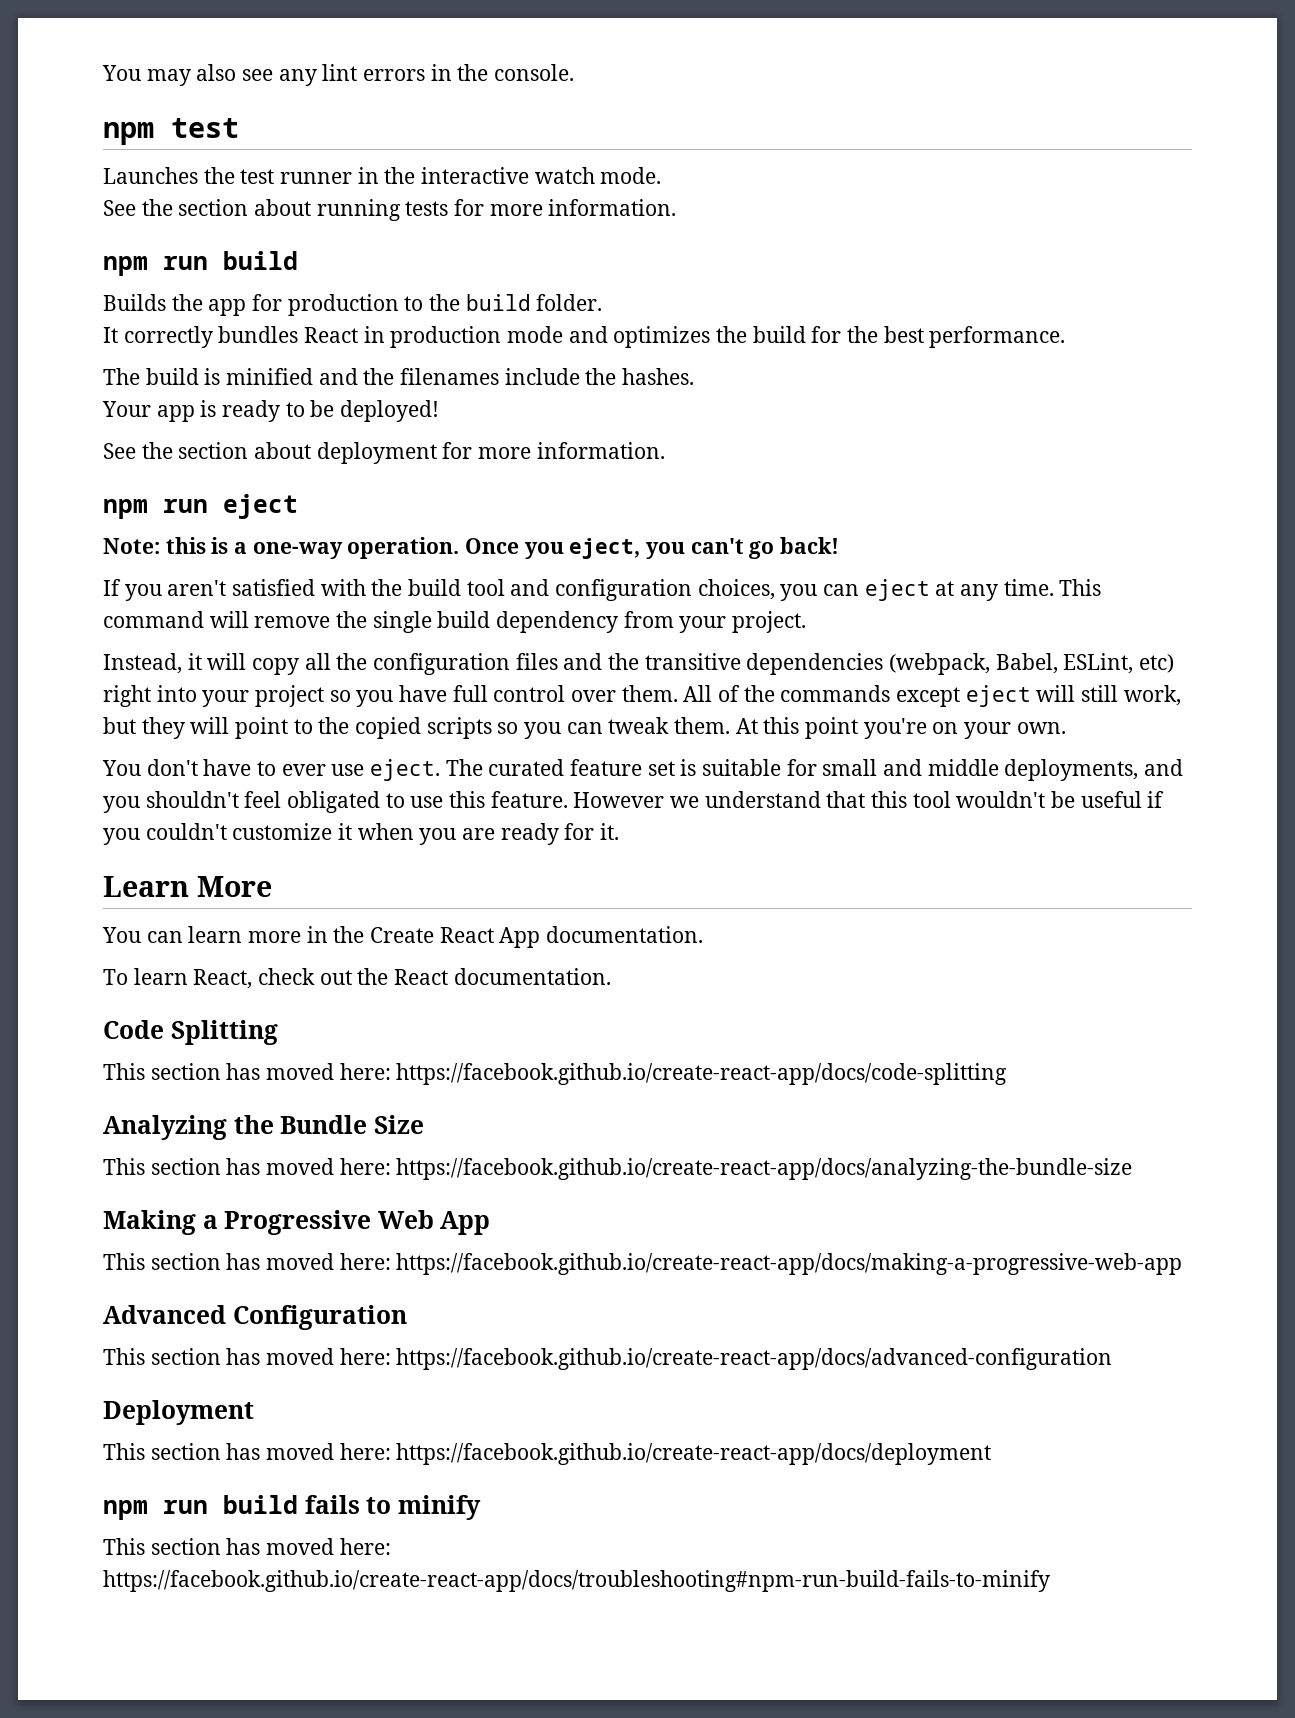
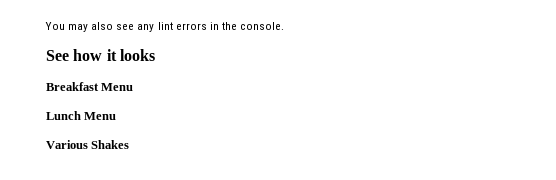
- npm test
- Launches the test runner in the interactive watch mode.
- See the section about running tests for more information.
- npm run build
- Builds the app for production to the build folder.
- It correctly bundles React in production mode and optimizes the build for the best performance.
- The build is minified and the filenames include the hashes.
- Your app is ready to be deployed!
- See the section about deployment for more information.
- npm run eject
- Note: this is a one-way operation. Once you eject, you can't go back!
- If you aren't satisfied with the build tool and configuration choices, you can eject at any time. This command will remove the single build dependency from your project.
- Instead, it will copy all the configuration files and the transitive dependencies (webpack, Babel, ESLint, etc) right into your project so you have full control over them. All of the commands except eject will still work, but they will point to the copied scripts so you can tweak them. At this point you're on your own.
- You don't have to ever use eject. The curated feature set is suitable for small and middle deployments, and you shouldn't feel obligated to use this feature. However we understand that this tool wouldn't be useful if you couldn't customize it when you are ready for it.
- Learn More
- You can learn more in the Create React App documentation.
- To learn React, check out the React documentation.
- Code Splitting
- This section has moved here: https://facebook.github.io/create-react-app/docs/code-splitting
- Analyzing the Bundle Size
- This section has moved here: https://facebook.github.io/create-react-app/docs/analyzing-the-bundle-size
- Making a Progressive Web App
- This section has moved here: https://facebook.github.io/create-react-app/docs/making-a-progressive-web-app
- Advanced Configuration
- This section has moved here: https://facebook.github.io/create-react-app/docs/advanced-configuration
- Deployment
- This section has moved here: https://facebook.github.io/create-react-app/docs/deployment
- npm run build fails to minify
- This section has moved here: https://facebook.github.io/create-react-app/docs/troubleshooting#npm-run-build-fails-to-minify
+ See how it looks
+ Breakfast Menu
+ Lunch Menu
+ Various Shakes

